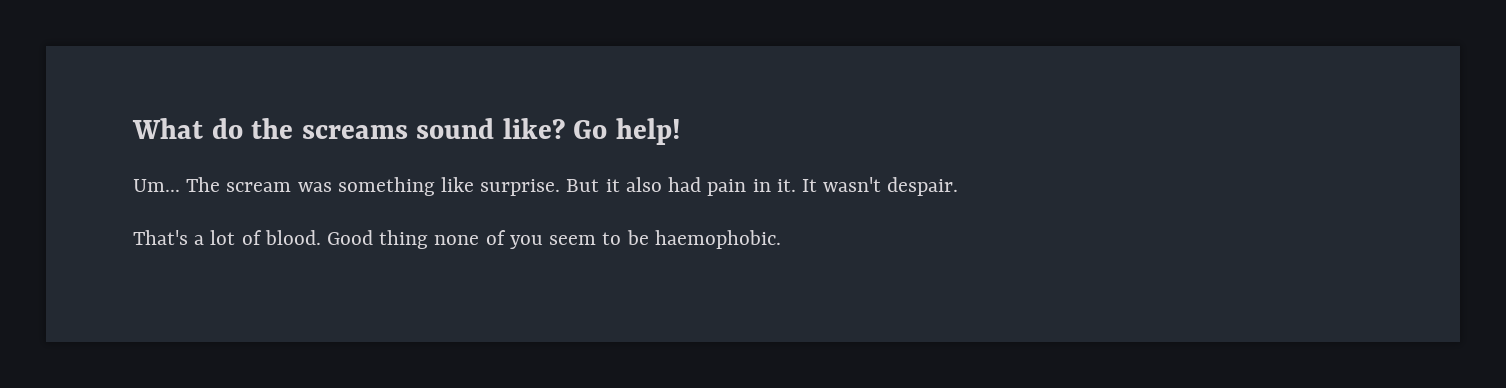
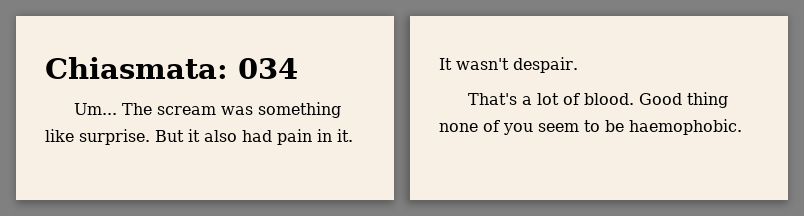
- What do the screams sound like? Go help!
+ Chiasmata: 034

